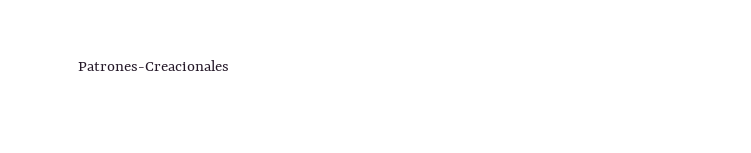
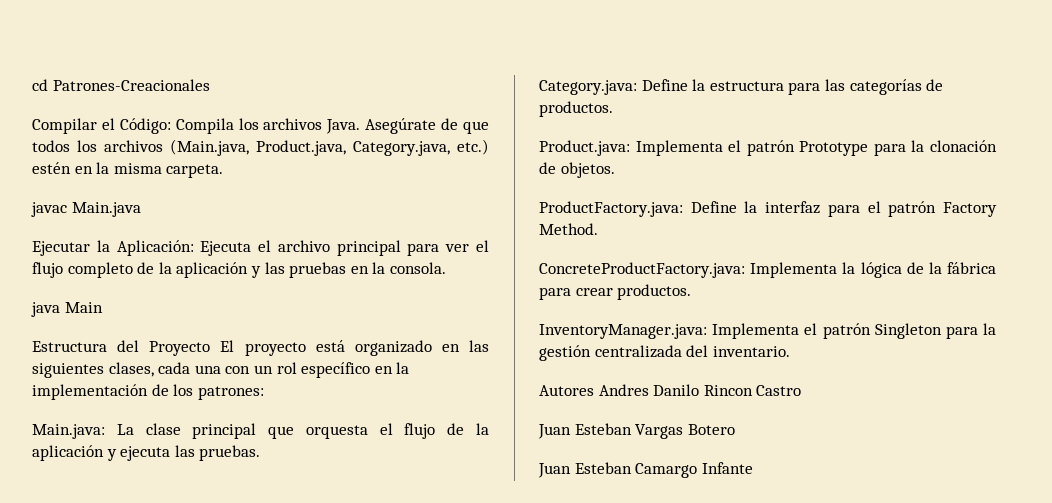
- Patrones-Creacionales
+ cd Patrones-Creacionales
+ Compilar el Código: Compila los archivos Java. Asegúrate de que todos los archivos (Main.java, Product.java, Category.java, etc.) estén en la misma carpeta.
+ javac Main.java
+ Ejecutar la Aplicación: Ejecuta el archivo principal para ver el flujo completo de la aplicación y las pruebas en la consola.
+ java Main
+ Estructura del Proyecto El proyecto está organizado en las siguientes clases, cada una con un rol específico en la implementación de los patrones:
+ Main.java: La clase principal que orquesta el flujo de la aplicación y ejecuta las pruebas.
+ Category.java: Define la estructura para las categorías de productos.
+ Product.java: Implementa el patrón Prototype para la clonación de objetos.
+ ProductFactory.java: Define la interfaz para el patrón Factory Method.
+ ConcreteProductFactory.java: Implementa la lógica de la fábrica para crear productos.
+ InventoryManager.java: Implementa el patrón Singleton para la gestión centralizada del inventario.
+ Autores Andres Danilo Rincon Castro
+ Juan Esteban Vargas Botero
+ Juan Esteban Camargo Infante

